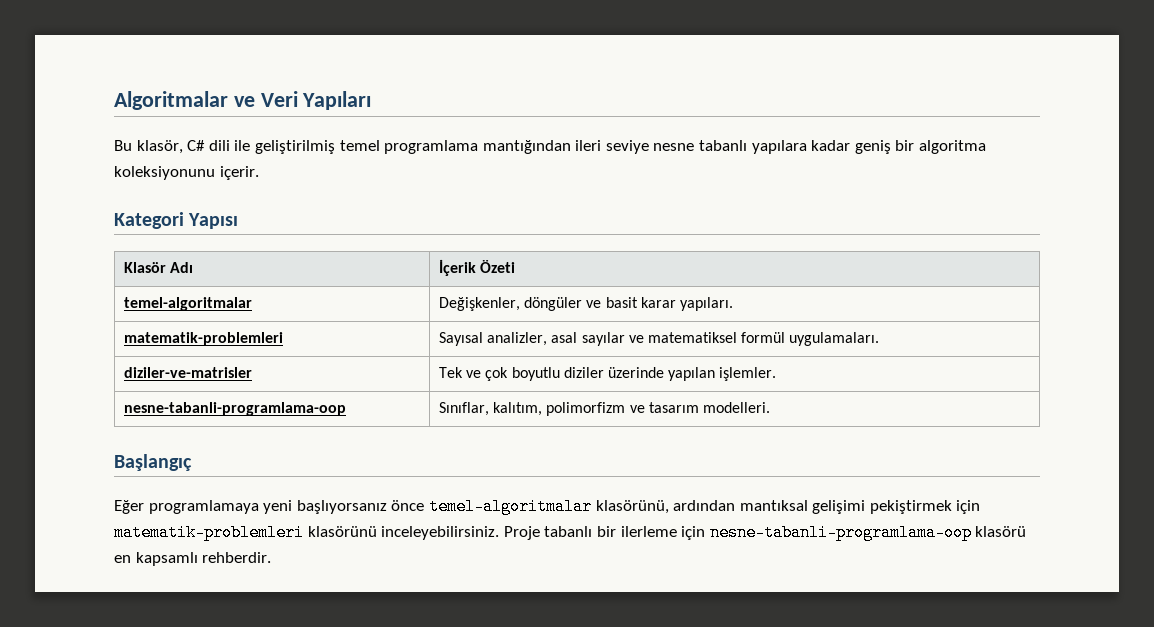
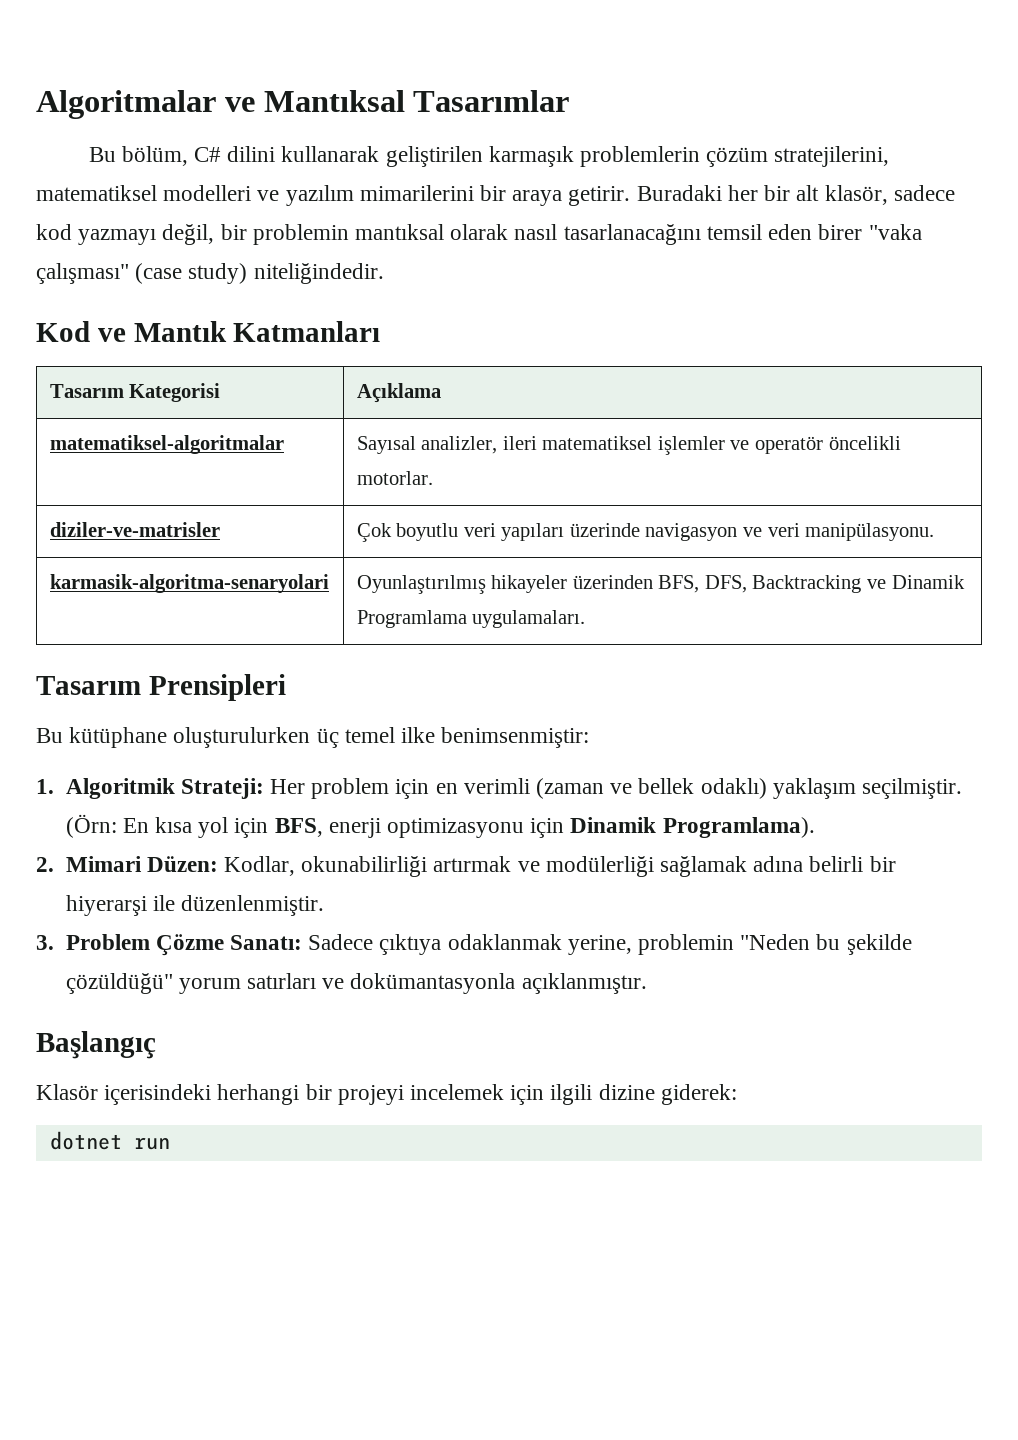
- Algoritmalar ve Veri Yapıları
- Bu klasör, C# dili ile geliştirilmiş temel programlama mantığından ileri seviye nesne tabanlı yapılara kadar geniş bir algoritma koleksiyonunu içerir.
- Kategori Yapısı
- Klasör Adı | İçerik Özeti
- temel-algoritmalar | Değişkenler, döngüler ve basit karar yapıları.
- matematik-problemleri | Sayısal analizler, asal sayılar ve matematiksel formül uygulamaları.
- diziler-ve-matrisler | Tek ve çok boyutlu diziler üzerinde yapılan işlemler.
- nesne-tabanli-programlama-oop | Sınıflar, kalıtım, polimorfizm ve tasarım modelleri.
+ Algoritmalar ve Mantıksal Tasarımlar
+ Bu bölüm, C# dilini kullanarak geliştirilen karmaşık problemlerin çözüm stratejilerini, matematiksel modelleri ve yazılım mimarilerini bir araya getirir. Buradaki her bir alt klasör, sadece kod yazmayı değil, bir problemin mantıksal olarak nasıl tasarlanacağını temsil eden birer "vaka çalışması" (case study) niteliğindedir.
+ Kod ve Mantık Katmanları
+ Tasarım Kategorisi | Açıklama
+ matematiksel-algoritmalar | Sayısal analizler, ileri matematiksel işlemler ve operatör öncelikli motorlar.
+ diziler-ve-matrisler | Çok boyutlu veri yapıları üzerinde navigasyon ve veri manipülasyonu.
+ karmasik-algoritma-senaryolari | Oyunlaştırılmış hikayeler üzerinden BFS, DFS, Backtracking ve Dinamik Programlama uygulamaları.
+ Tasarım Prensipleri
+ Bu kütüphane oluşturulurken üç temel ilke benimsenmiştir:
+ 1. Algoritmik Strateji: Her problem için en verimli (zaman ve bellek odaklı) yaklaşım seçilmiştir. (Örn: En kısa yol için BFS, enerji optimizasyonu için Dinamik Programlama).
+ 2. Mimari Düzen: Kodlar, okunabilirliği artırmak ve modülerliği sağlamak adına belirli bir hiyerarşi ile düzenlenmiştir.
+ 3. Problem Çözme Sanatı: Sadece çıktıya odaklanmak yerine, problemin "Neden bu şekilde çözüldüğü" yorum satırları ve dokümantasyonla açıklanmıştır.
  Başlangıç
- Eğer programlamaya yeni başlıyorsanız önce temel-algoritmalar klasörünü, ardından mantıksal gelişimi pekiştirmek için matematik-problemleri klasörünü inceleyebilirsiniz. Proje tabanlı bir ilerleme için nesne-tabanli-programlama-oop klasörü en kapsamlı rehberdir.
+ Klasör içerisindeki herhangi bir projeyi incelemek için ilgili dizine giderek:
+ dotnet run

